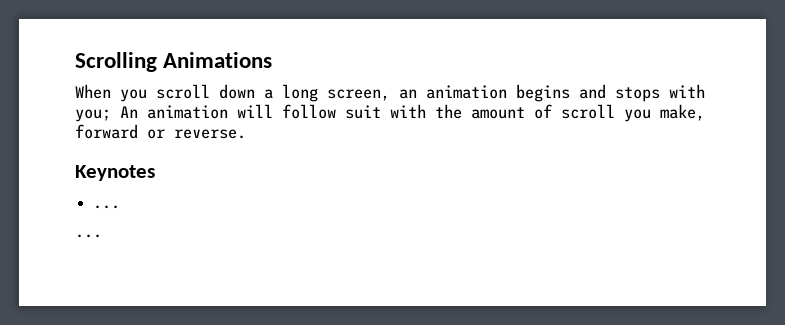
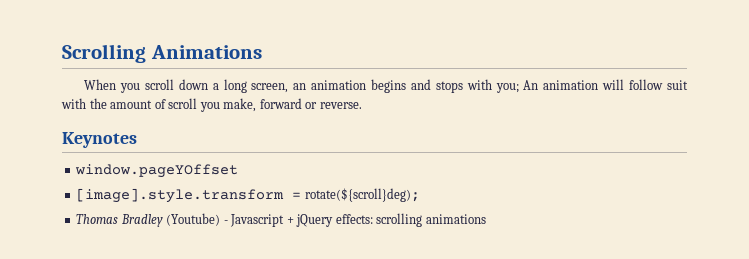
  Keynotes
- ...
- ...
+ window.pageYOffset
+ [image].style.transform = rotate(${scroll}deg);
+ Thomas Bradley (Youtube) - Javascript + jQuery effects: scrolling animations

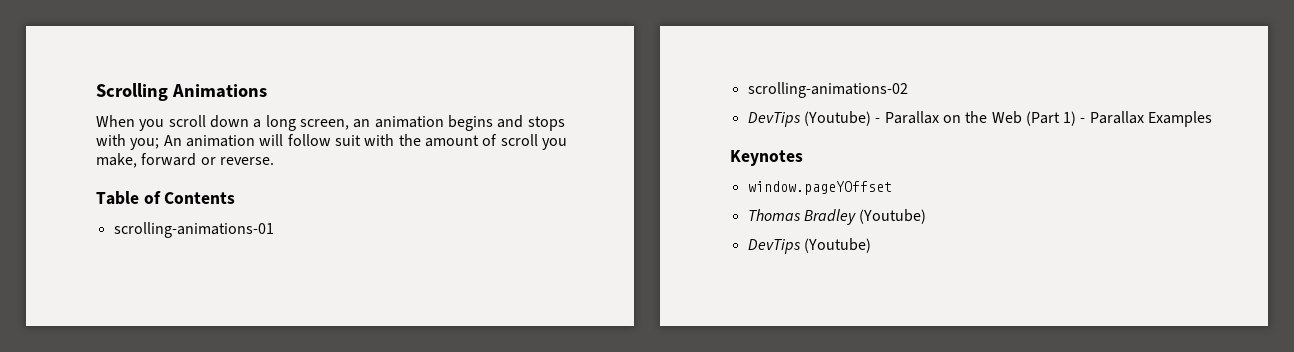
+ Table of Contents
+ scrolling-animations-01
+ scrolling-animations-02
+ DevTips (Youtube) - Parallax on the Web (Part 1) - Parallax Examples
- [image].style.transform = rotate(${scroll}deg);
- Thomas Bradley (Youtube) - Javascript + jQuery effects: scrolling animations
+ Thomas Bradley (Youtube)
+ DevTips (Youtube)

